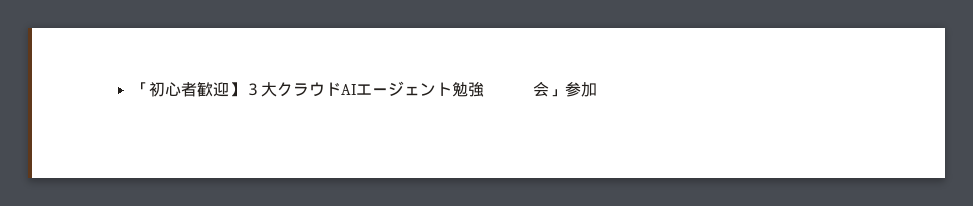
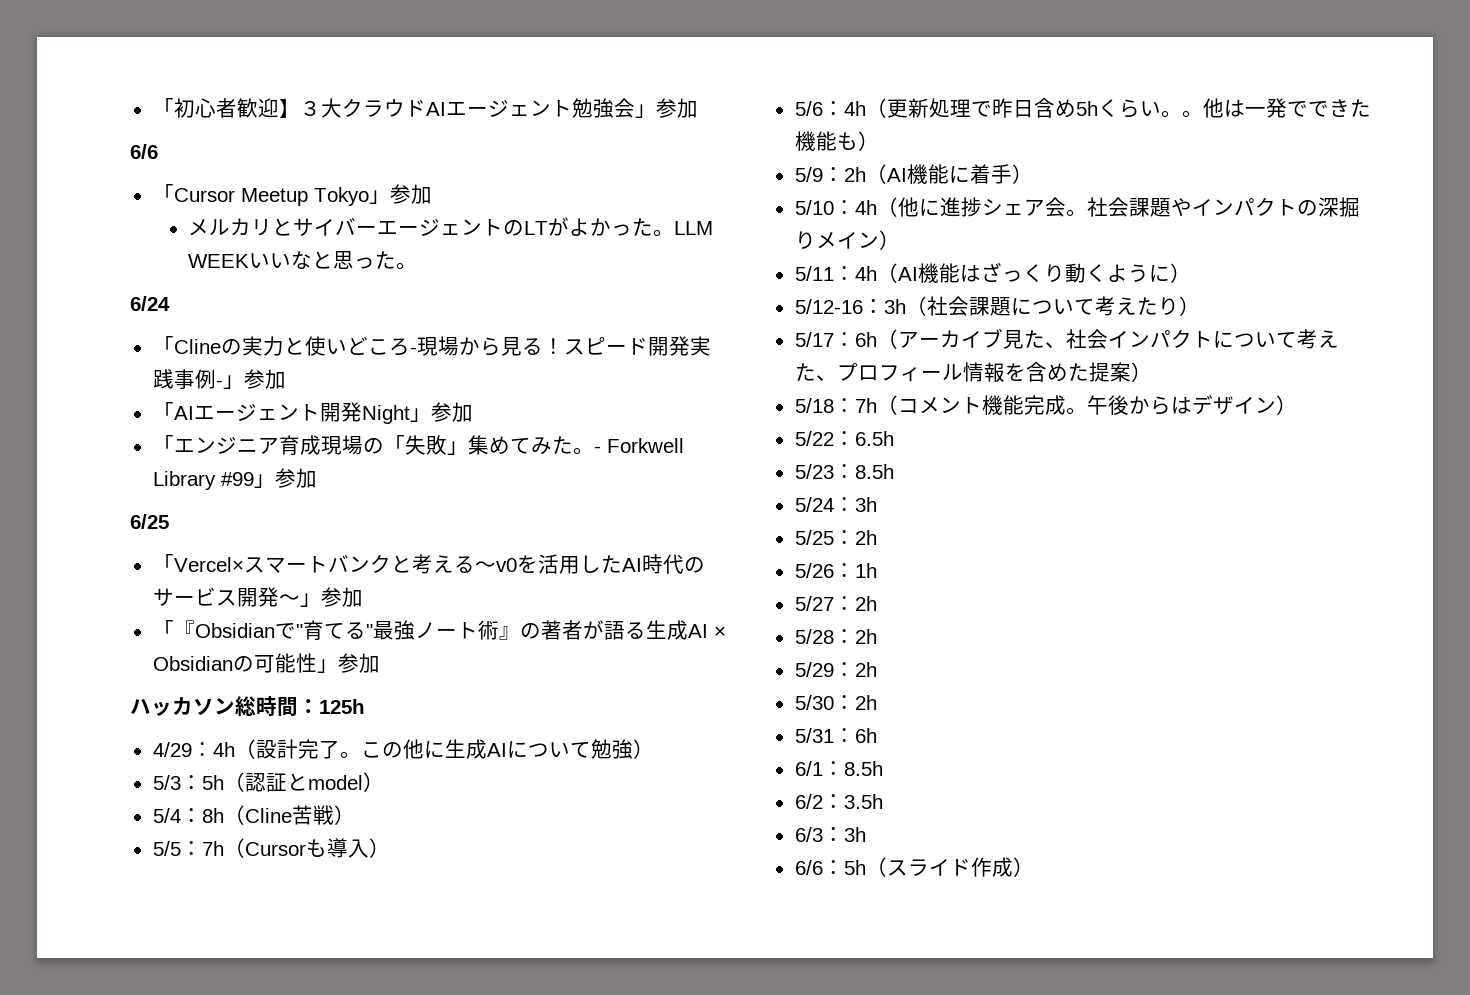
  「初心者歓迎】３大クラウドAIエージェント勉強会」参加
+ 6/6
+ 「Cursor Meetup Tokyo」参加
+ メルカリとサイバーエージェントのLTがよかった。LLM WEEKいいなと思った。
+ 6/24
+ 「Clineの実力と使いどころ-現場から見る！スピード開発実践事例-」参加
+ 「AIエージェント開発Night」参加
+ 「エンジニア育成現場の「失敗」集めてみた。- Forkwell Library #99」参加
+ 6/25
+ 「Vercel×スマートバンクと考える〜v0を活用したAI時代のサービス開発〜」参加
+ 「『Obsidianで"育てる"最強ノート術』の著者が語る生成AI × Obsidianの可能性」参加
+ ハッカソン総時間：125h
+ 4/29：4h（設計完了。この他に生成AIについて勉強）
+ 5/3：5h（認証とmodel）
+ 5/4：8h（Cline苦戦）
+ 5/5：7h（Cursorも導入）
+ 5/6：4h（更新処理で昨日含め5hくらい。。他は一発でできた機能も）
+ 5/9：2h（AI機能に着手）
+ 5/10：4h（他に進捗シェア会。社会課題やインパクトの深掘りメイン）
+ 5/11：4h（AI機能はざっくり動くように）
+ 5/12-16：3h（社会課題について考えたり）
+ 5/17：6h（アーカイブ見た、社会インパクトについて考えた、プロフィール情報を含めた提案）
+ 5/18：7h（コメント機能完成。午後からはデザイン）
+ 5/22：6.5h
+ 5/23：8.5h
+ 5/24：3h
+ 5/25：2h
+ 5/26：1h
+ 5/27：2h
+ 5/28：2h
+ 5/29：2h
+ 5/30：2h
+ 5/31：6h
+ 6/1：8.5h
+ 6/2：3.5h
+ 6/3：3h
+ 6/6：5h（スライド作成）

